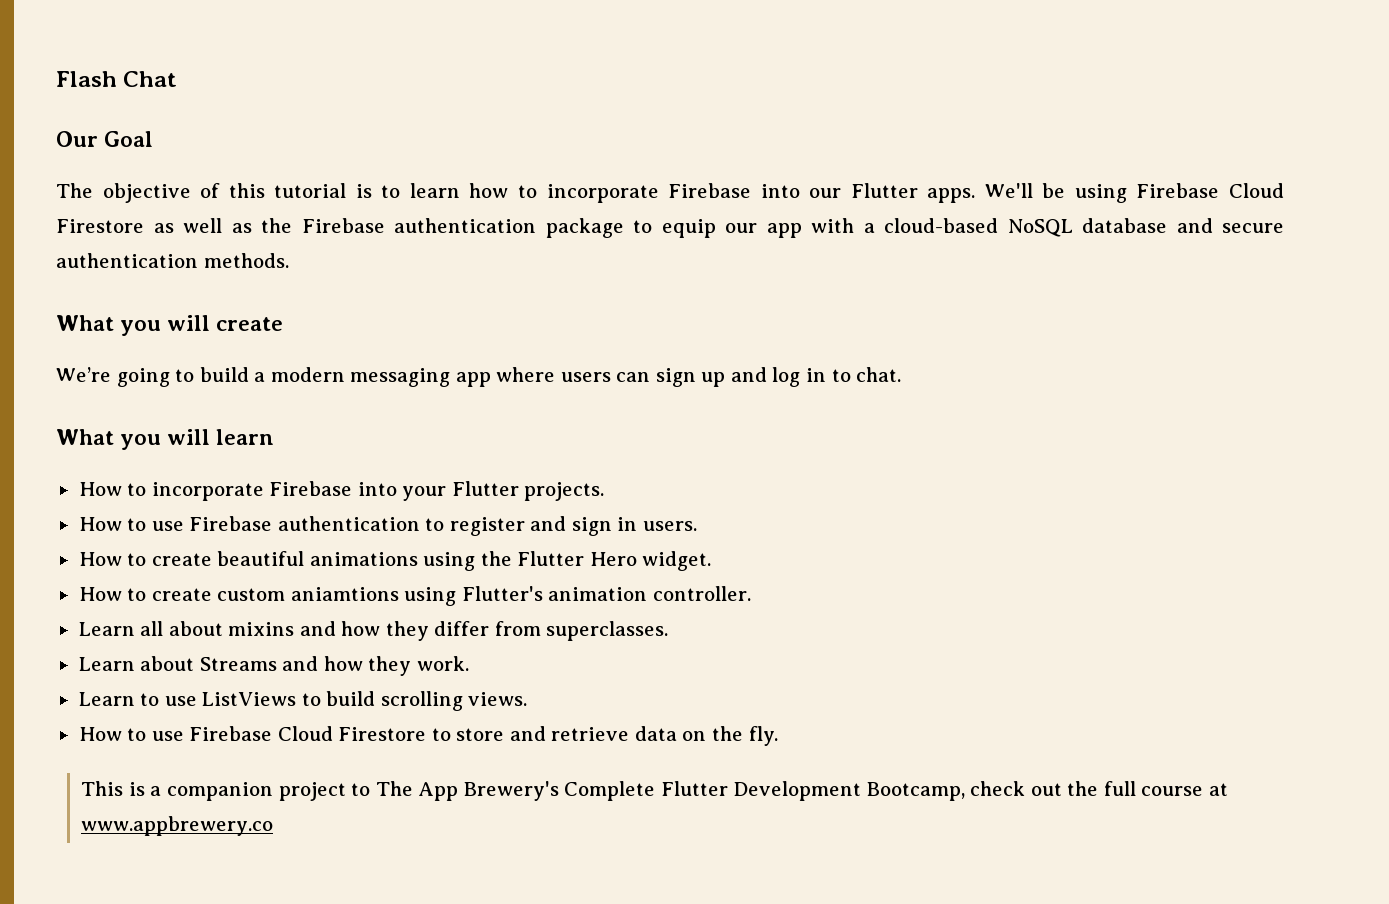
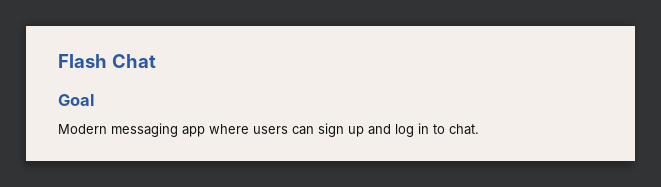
- Our Goal
+ Goal
- The objective of this tutorial is to learn how to incorporate Firebase into our Flutter apps. We'll be using Firebase Cloud Firestore as well as the Firebase authentication package to equip our app with a cloud-based NoSQL database and secure authentication methods.
- What you will create
- We’re going to build a modern messaging app where users can sign up and log in to chat.
+ Modern messaging app where users can sign up and log in to chat.
- What you will learn
- How to incorporate Firebase into your Flutter projects.
- How to use Firebase authentication to register and sign in users.
- How to create beautiful animations using the Flutter Hero widget.
- How to create custom aniamtions using Flutter's animation controller.
- Learn all about mixins and how they differ from superclasses.
- Learn about Streams and how they work.
- Learn to use ListViews to build scrolling views.
- How to use Firebase Cloud Firestore to store and retrieve data on the fly.
- This is a companion project to The App Brewery's Complete Flutter Development Bootcamp, check out the full course at www.appbrewery.co

